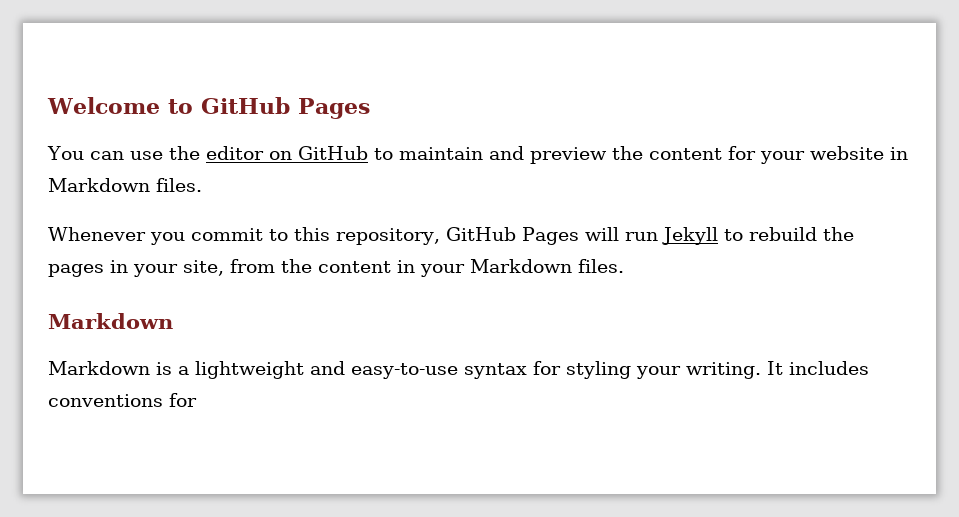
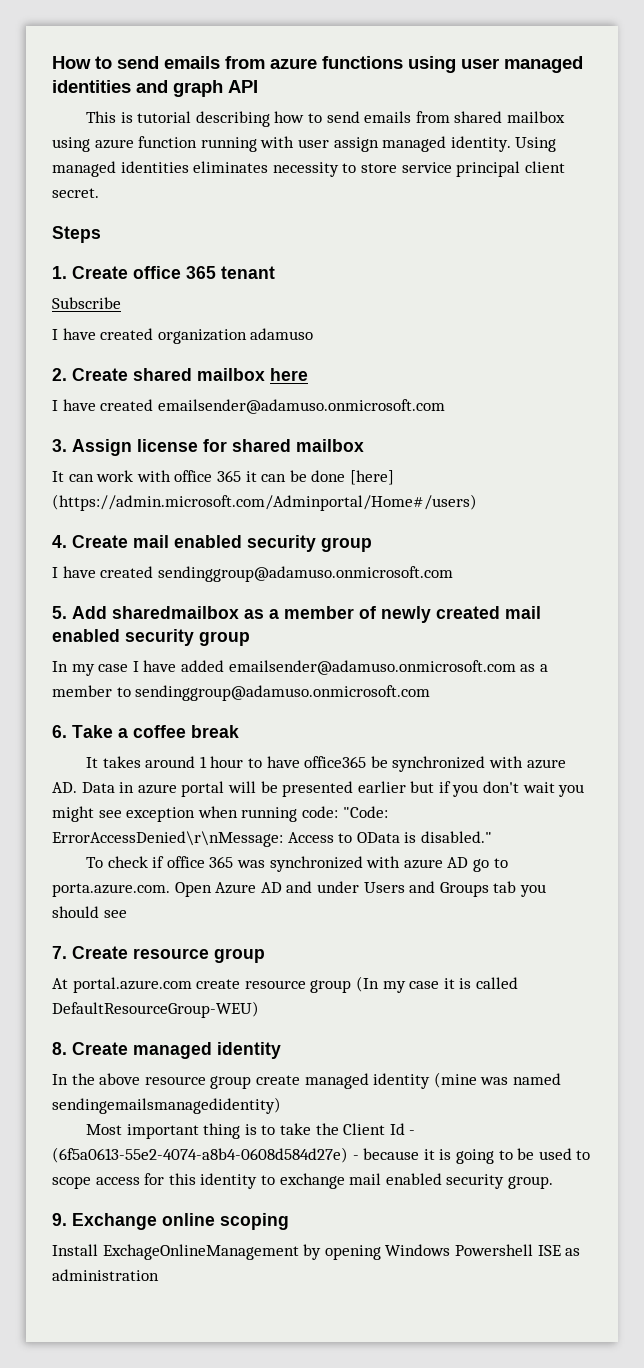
- Welcome to GitHub Pages
- You can use the editor on GitHub to maintain and preview the content for your website in Markdown files.
- Whenever you commit to this repository, GitHub Pages will run Jekyll to rebuild the pages in your site, from the content in your Markdown files.
- Markdown
- Markdown is a lightweight and easy-to-use syntax for styling your writing. It includes conventions for
+ How to send emails from azure functions using user managed identities and graph API
+ This is tutorial describing how to send emails from shared mailbox using azure function running with user assign managed identity. Using managed identities eliminates necessity to store service principal client secret.
+ Steps
+ 1. Create office 365 tenant
+ Subscribe
+ I have created organization adamuso
+ 2. Create shared mailbox here
+ I have created emailsender@adamuso.onmicrosoft.com
+ 3. Assign license for shared mailbox
+ It can work with office 365 it can be done [here] (https://admin.microsoft.com/Adminportal/Home#/users)
+ 4. Create mail enabled security group
+ I have created sendinggroup@adamuso.onmicrosoft.com
+ 5. Add sharedmailbox as a member of newly created mail enabled security group
+ In my case I have added emailsender@adamuso.onmicrosoft.com as a member to sendinggroup@adamuso.onmicrosoft.com
+ 6. Take a coffee break
+ It takes around 1 hour to have office365 be synchronized with azure AD. Data in azure portal will be presented earlier but if you don't wait you might see exception when running code: "Code: ErrorAccessDenied\r\nMessage: Access to OData is disabled."
+ To check if office 365 was synchronized with azure AD go to porta.azure.com. Open Azure AD and under Users and Groups tab you should see
+ 7. Create resource group
+ At portal.azure.com create resource group (In my case it is called DefaultResourceGroup-WEU)
+ 8. Create managed identity
+ In the above resource group create managed identity (mine was named sendingemailsmanagedidentity)
+ Most important thing is to take the Client Id - (6f5a0613-55e2-4074-a8b4-0608d584d27e) - because it is going to be used to scope access for this identity to exchange mail enabled security group.
+ 9. Exchange online scoping
+ Install ExchageOnlineManagement by opening Windows Powershell ISE as administration

